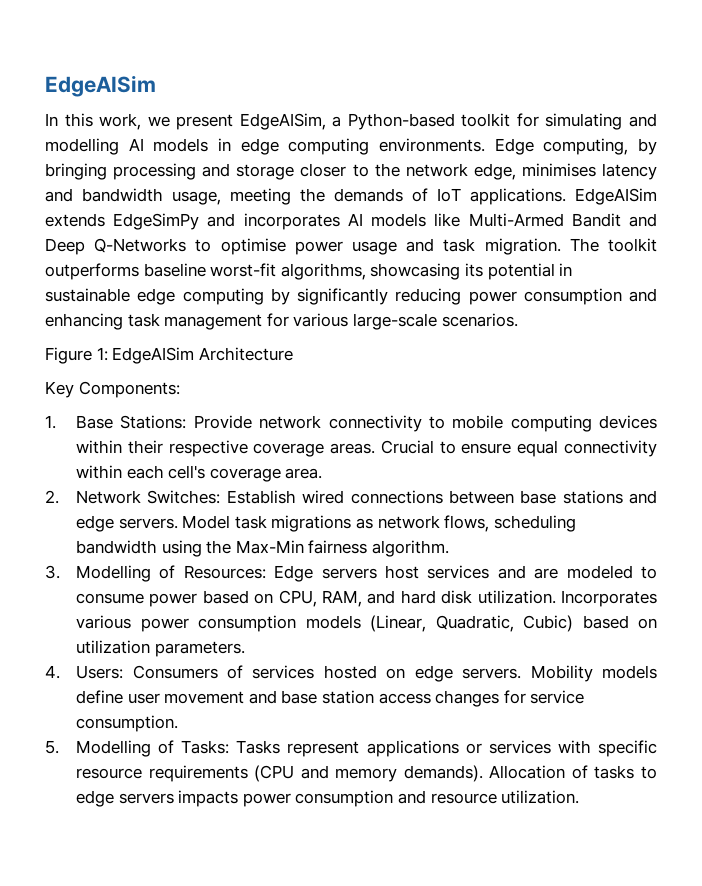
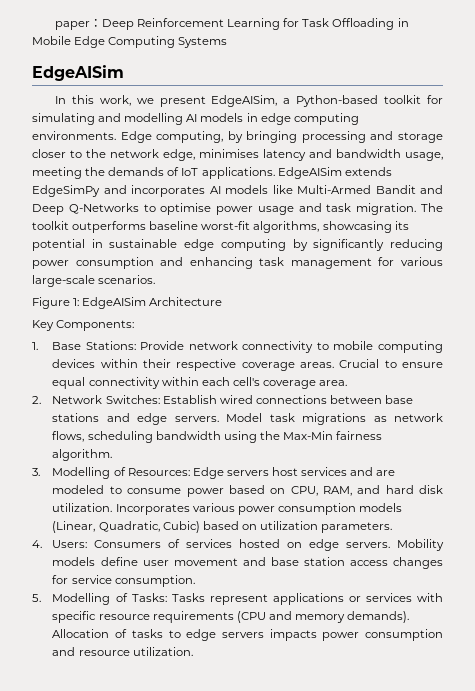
+ paper：Deep Reinforcement Learning for Task Offloading in Mobile Edge Computing Systems

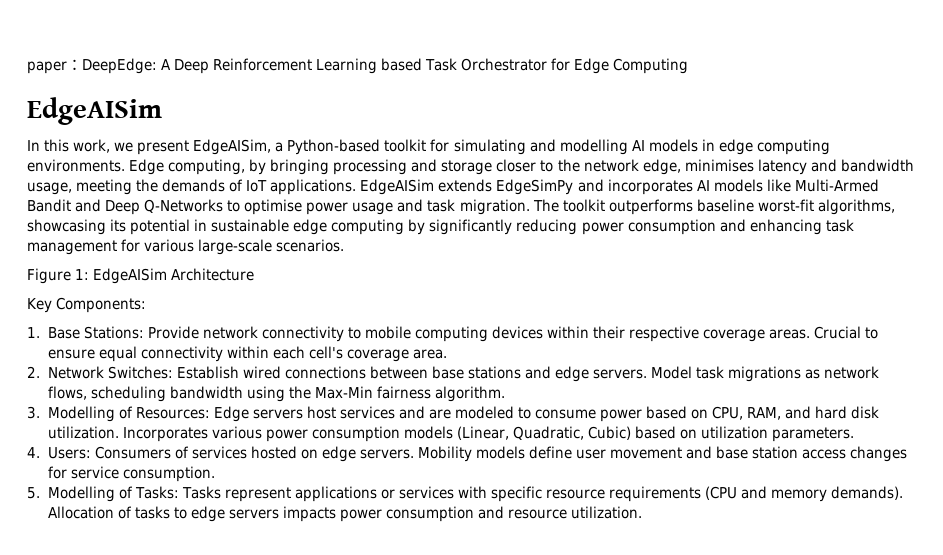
- paper：Deep Reinforcement Learning for Task Offloading in Mobile Edge Computing Systems
+ paper：DeepEdge: A Deep Reinforcement Learning based Task Orchestrator for Edge Computing

